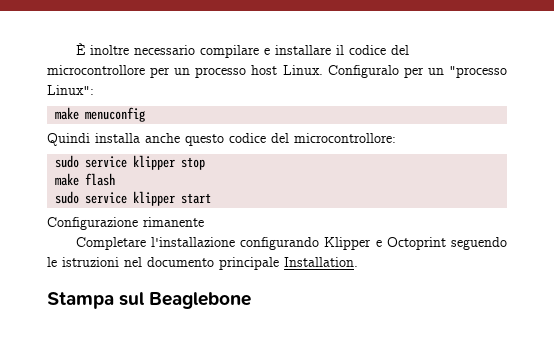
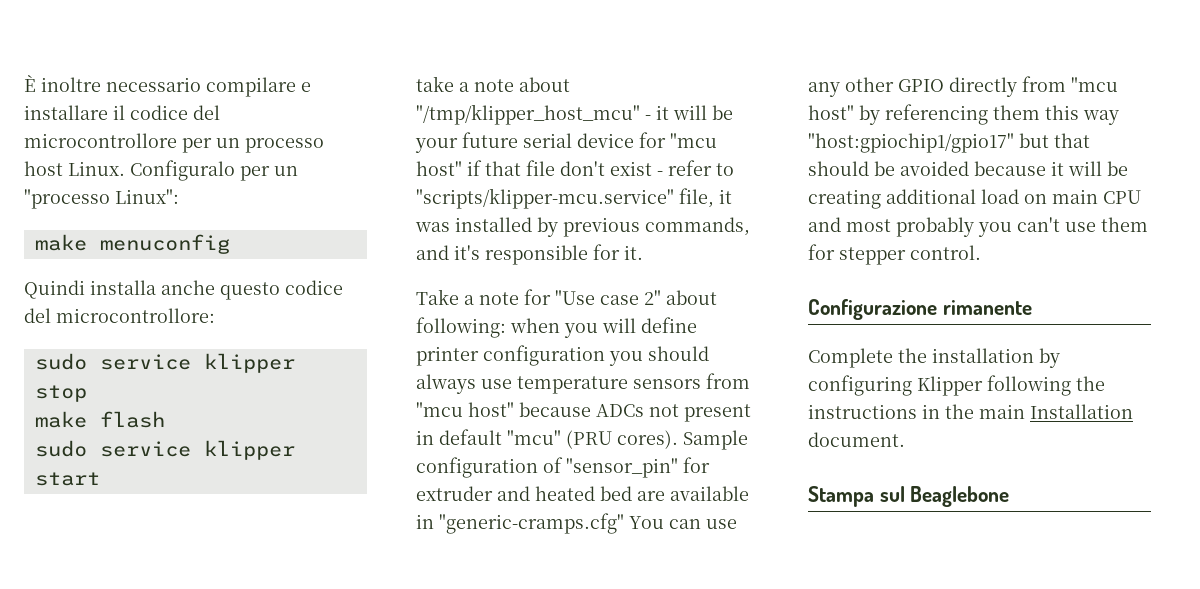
+ take a note about "/tmp/klipper_host_mcu" - it will be your future serial device for "mcu host" if that file don't exist - refer to "scripts/klipper-mcu.service" file, it was installed by previous commands, and it's responsible for it.
+ Take a note for "Use case 2" about following: when you will define printer configuration you should always use temperature sensors from "mcu host" because ADCs not present in default "mcu" (PRU cores). Sample configuration of "sensor_pin" for extruder and heated bed are available in "generic-cramps.cfg" You can use any other GPIO directly from "mcu host" by referencing them this way "host:gpiochip1/gpio17" but that should be avoided because it will be creating additional load on main CPU and most probably you can't use them for stepper control.
  Configurazione rimanente
- Completare l'installazione configurando Klipper e Octoprint seguendo le istruzioni nel documento principale Installation.
+ Complete the installation by configuring Klipper following the instructions in the main Installation document.

